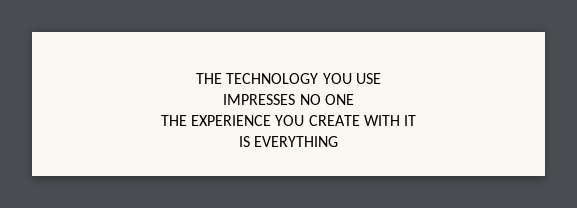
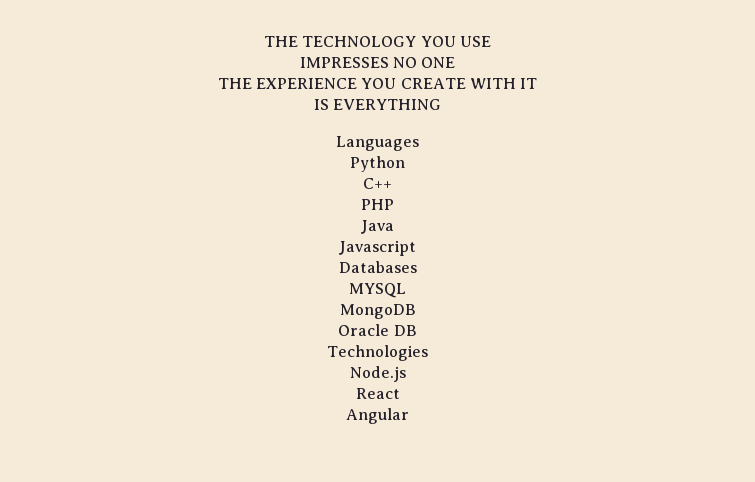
+ Languages
+ Python
+ C++
+ PHP
+ Java
+ Javascript
+ Databases
+ MYSQL
+ MongoDB
+ Oracle DB
+ Technologies
+ Node.js
+ React
+ Angular

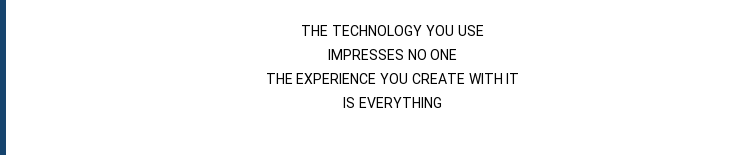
- Languages
- Python
- C++
- PHP
- Java
- Javascript
- Databases
- MYSQL
- MongoDB
- Oracle DB
- Technologies
- Node.js
- React
- Angular

